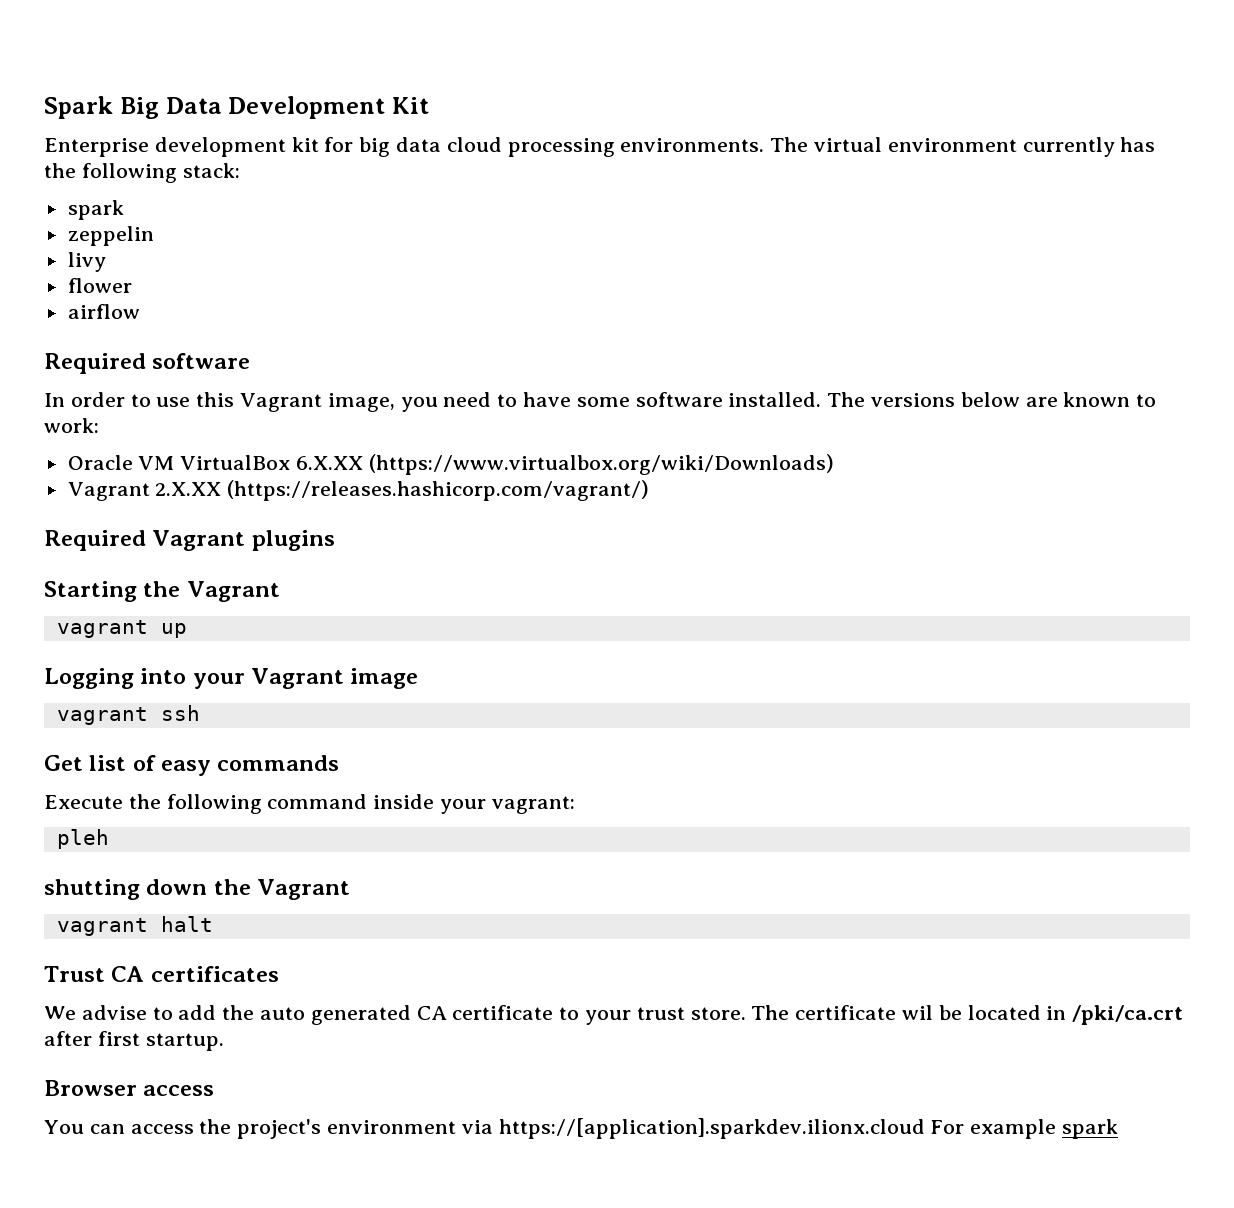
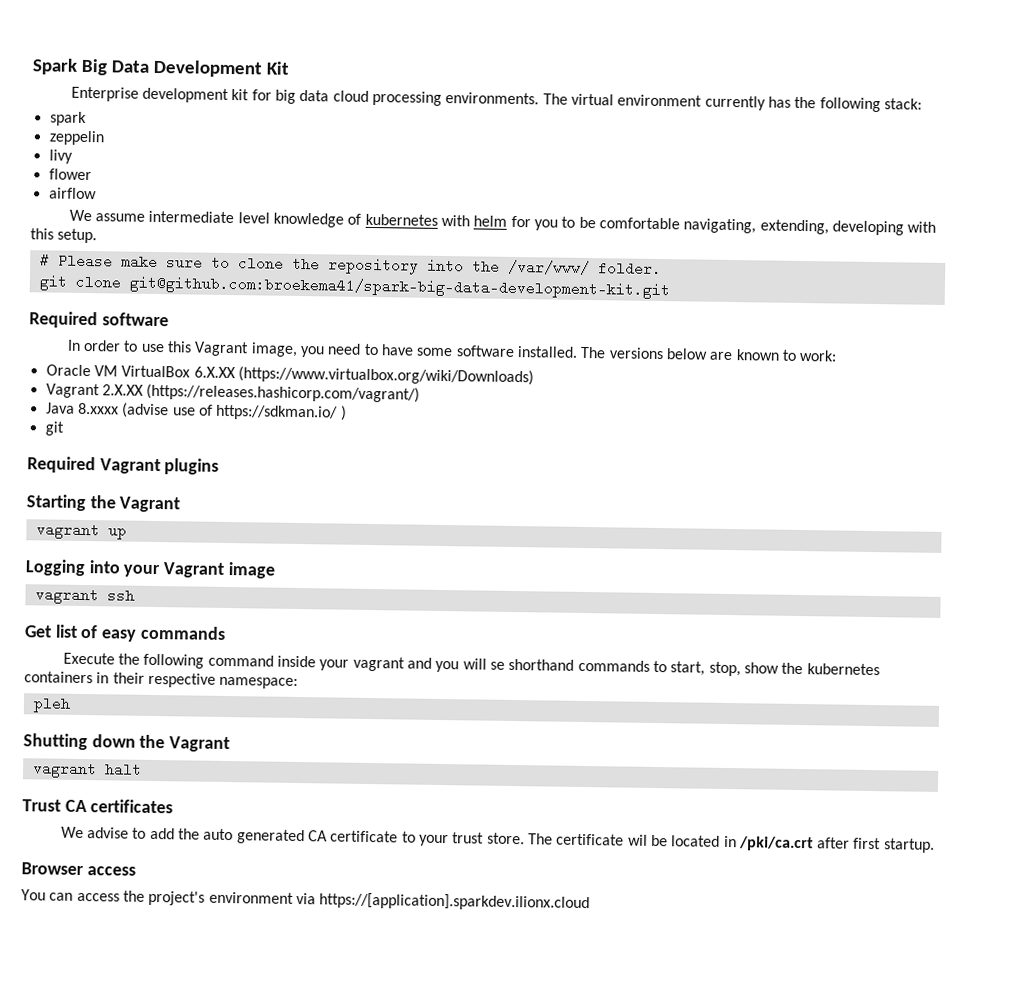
+ We assume intermediate level knowledge of kubernetes with helm for you to be comfortable navigating, extending, developing with this setup.
+ # Please make sure to clone the repository into the /var/www/ folder.
+ git clone git@github.com:broekema41/spark-big-data-development-kit.git
+ Java 8.xxxx (advise use of https://sdkman.io/ )
+ git
- Execute the following command inside your vagrant:
+ Execute the following command inside your vagrant and you will se shorthand commands to start, stop, show the kubernetes containers in their respective namespace:
- shutting down the Vagrant
+ Shutting down the Vagrant
- You can access the project's environment via https://[application].sparkdev.ilionx.cloud For example spark
+ You can access the project's environment via https://[application].sparkdev.ilionx.cloud

